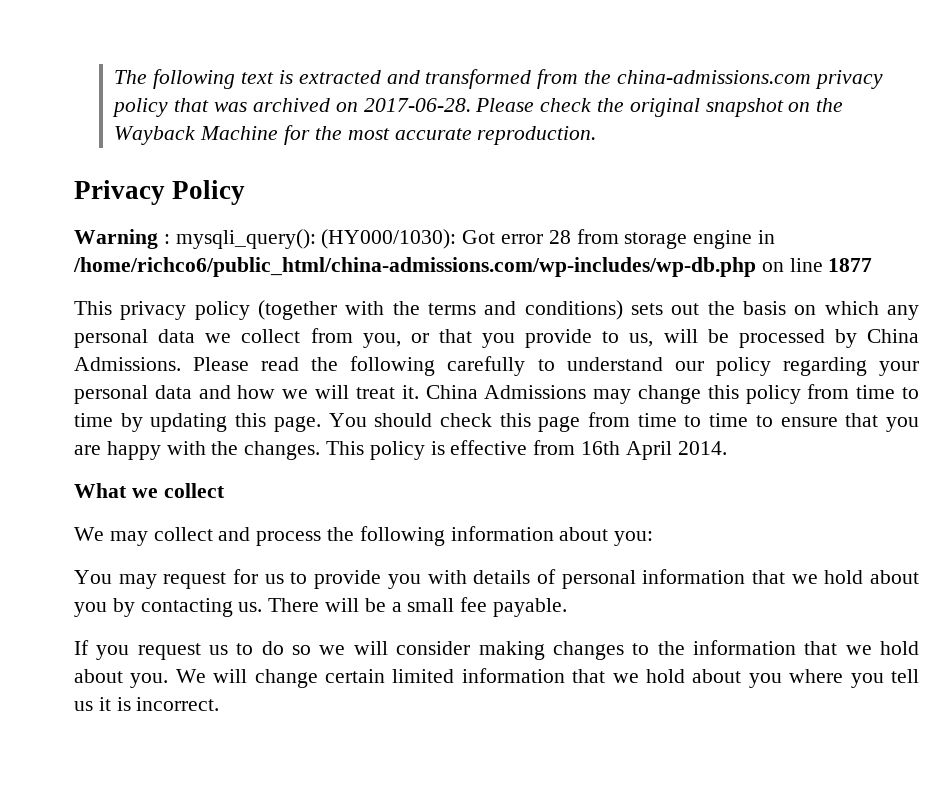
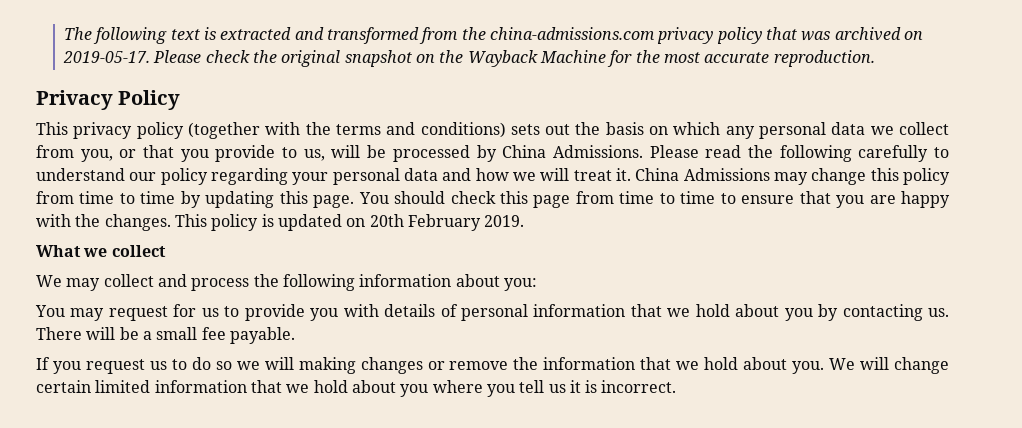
- The following text is extracted and transformed from the china-admissions.com privacy policy that was archived on 2017-06-28.
+ The following text is extracted and transformed from the china-admissions.com privacy policy that was archived on 2019-05-17.
- Warning : mysqli_query(): (HY000/1030): Got error 28 from storage engine in /home/richco6/public_html/china-admissions.com/wp-includes/wp-db.php on line 1877
- This policy is effective from 16th April 2014.
+ This policy is updated on 20th February 2019.
- If you request us to do so we will consider making changes to the information that we hold about you.
+ If you request us to do so we will making changes or remove the information that we hold about you.

